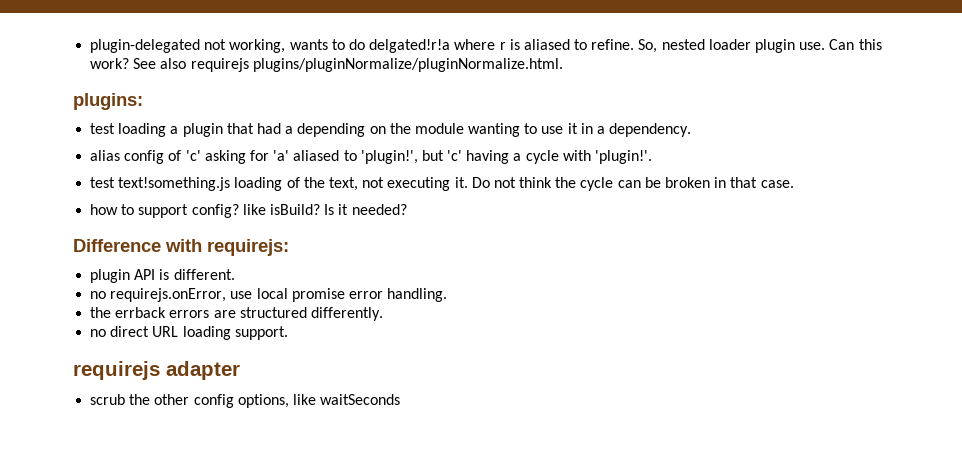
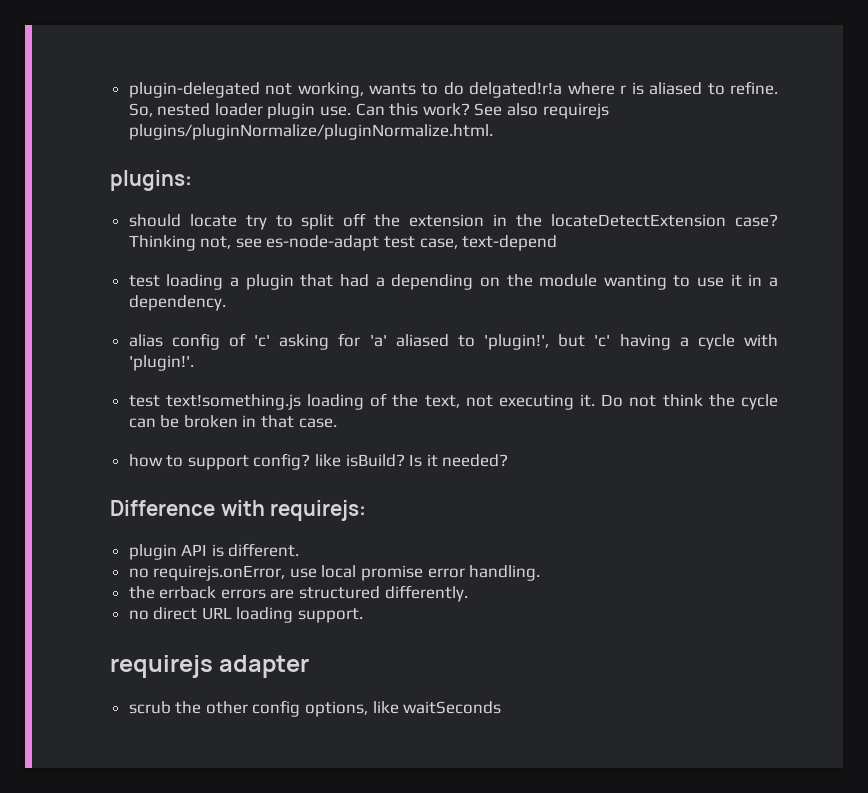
+ should locate try to split off the extension in the locateDetectExtension case? Thinking not, see es-node-adapt test case, text-depend

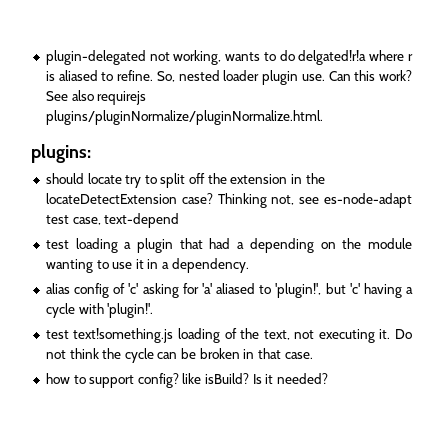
- Difference with requirejs:
- plugin API is different.
- no requirejs.onError, use local promise error handling.
- the errback errors are structured differently.
- no direct URL loading support.
- requirejs adapter
- scrub the other config options, like waitSeconds

